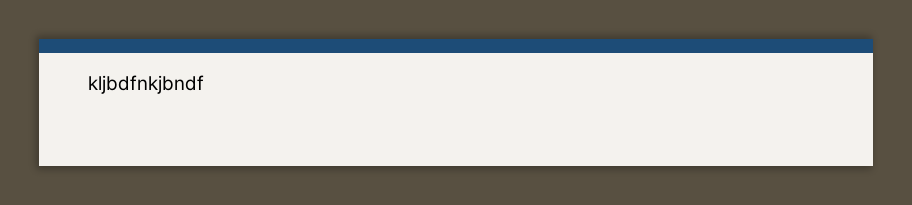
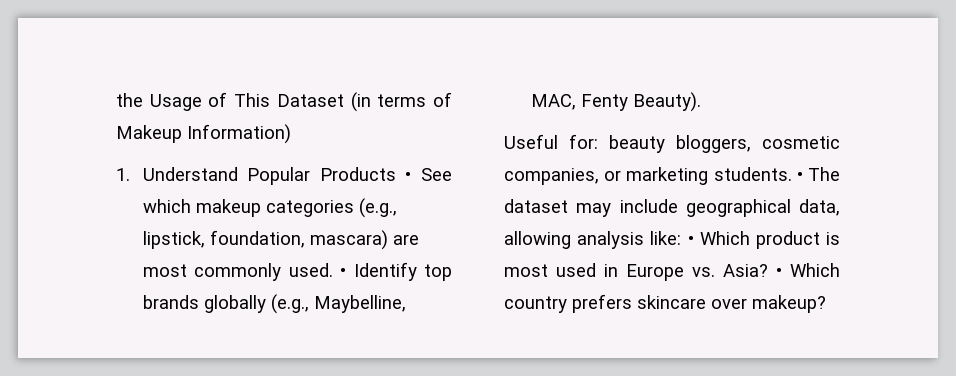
- kljbdfnkjbndf
+ the Usage of This Dataset (in terms of Makeup Information)
+ 1. Understand Popular Products • See which makeup categories (e.g., lipstick, foundation, mascara) are most commonly used. • Identify top brands globally (e.g., Maybelline, MAC, Fenty Beauty).
+ Useful for: beauty bloggers, cosmetic companies, or marketing students. • The dataset may include geographical data, allowing analysis like: • Which product is most used in Europe vs. Asia? • Which country prefers skincare over makeup?

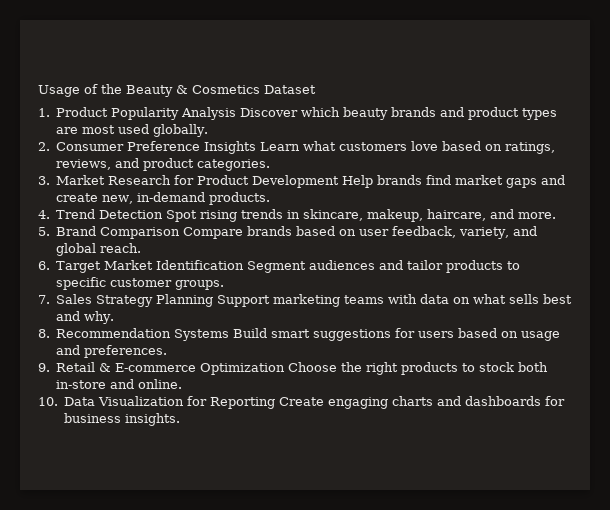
- the Usage of This Dataset (in terms of Makeup Information)
- 1. Understand Popular Products • See which makeup categories (e.g., lipstick, foundation, mascara) are most commonly used. • Identify top brands globally (e.g., Maybelline, MAC, Fenty Beauty).
- Useful for: beauty bloggers, cosmetic companies, or marketing students. • The dataset may include geographical data, allowing analysis like: • Which product is most used in Europe vs. Asia? • Which country prefers skincare over makeup?
+ Usage of the Beauty & Cosmetics Dataset
+ 1. Product Popularity Analysis Discover which beauty brands and product types are most used globally.
+ 2. Consumer Preference Insights Learn what customers love based on ratings, reviews, and product categories.
+ 3. Market Research for Product Development Help brands find market gaps and create new, in-demand products.
+ 4. Trend Detection Spot rising trends in skincare, makeup, haircare, and more.
+ 5. Brand Comparison Compare brands based on user feedback, variety, and global reach.
+ 6. Target Market Identification Segment audiences and tailor products to specific customer groups.
+ 7. Sales Strategy Planning Support marketing teams with data on what sells best and why.
+ 8. Recommendation Systems Build smart suggestions for users based on usage and preferences.
+ 9. Retail & E-commerce Optimization Choose the right products to stock both in-store and online.
+ 10. Data Visualization for Reporting Create engaging charts and dashboards for business insights.

